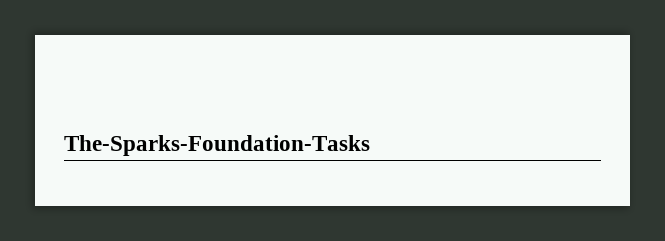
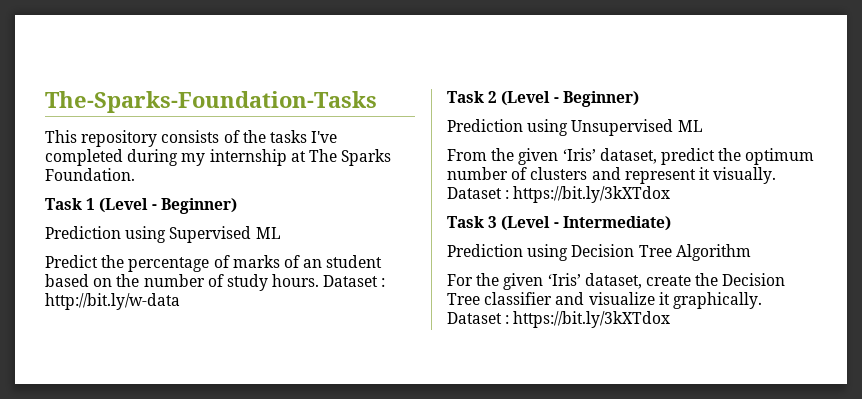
+ This repository consists of the tasks I've completed during my internship at The Sparks Foundation.
+ Task 1 (Level - Beginner)
+ Prediction using Supervised ML
+ Predict the percentage of marks of an student based on the number of study hours. Dataset : http://bit.ly/w-data
+ Task 2 (Level - Beginner)
+ Prediction using Unsupervised ML
+ From the given ‘Iris’ dataset, predict the optimum number of clusters and represent it visually. Dataset : https://bit.ly/3kXTdox
+ Task 3 (Level - Intermediate)
+ Prediction using Decision Tree Algorithm
+ For the given ‘Iris’ dataset, create the Decision Tree classifier and visualize it graphically. Dataset : https://bit.ly/3kXTdox

